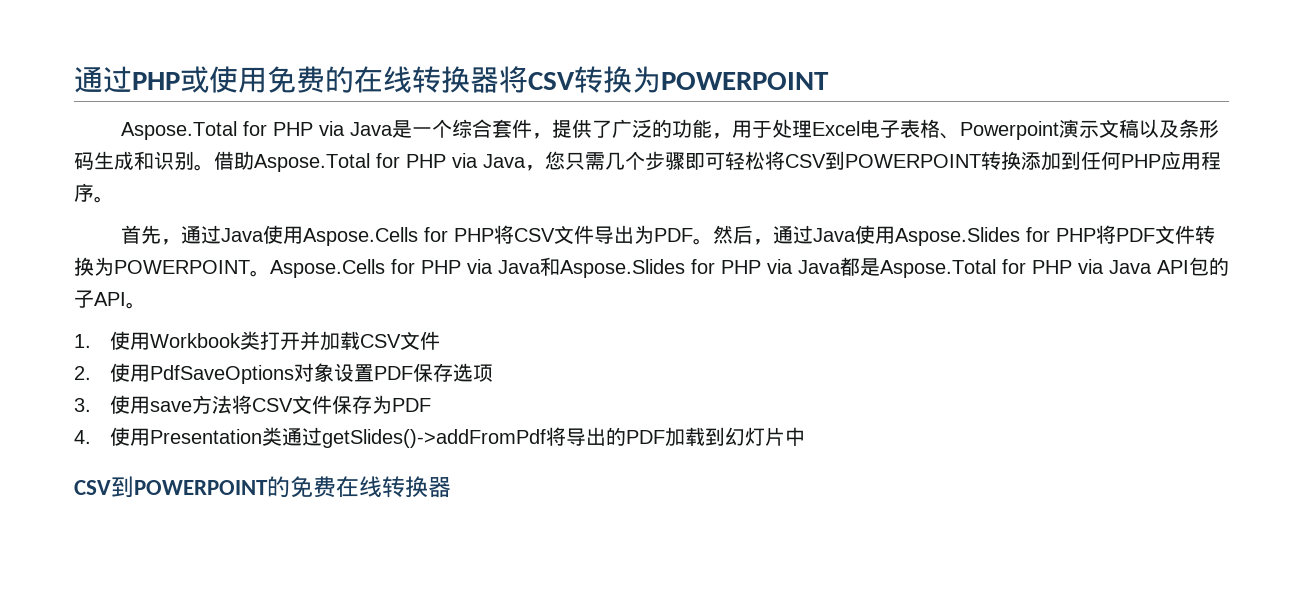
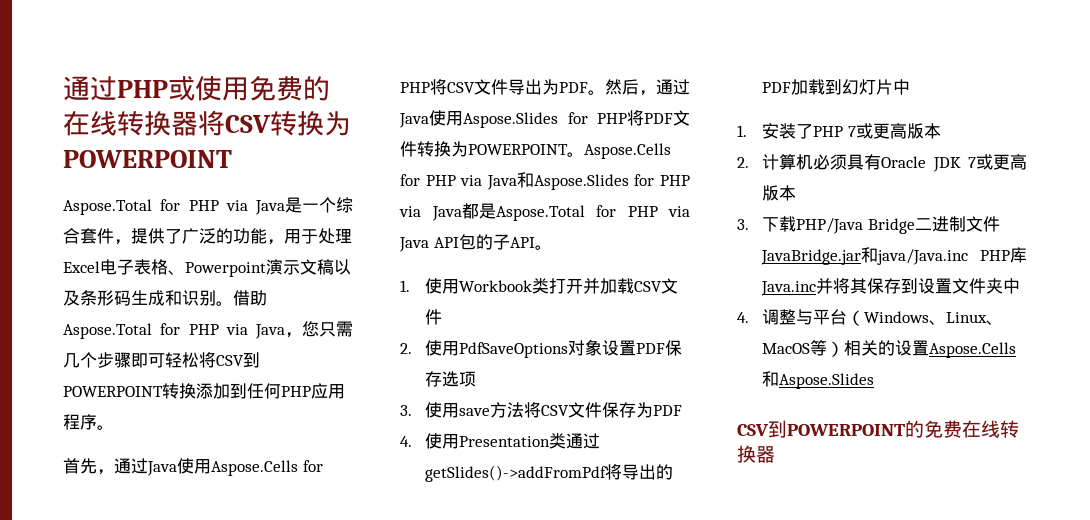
+ 1.安装了PHP 7或更高版本
+ 2.计算机必须具有Oracle JDK 7或更高版本
+ 3.下载PHP/Java Bridge二进制文件JavaBridge.jar和java/Java.inc PHP库Java.inc并将其保存到设置文件夹中
+ 4.调整与平台（Windows、Linux、MacOS等）相关的设置Aspose.Cells和Aspose.Slides

